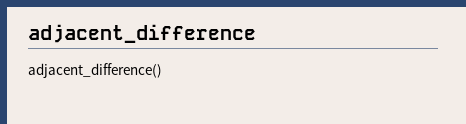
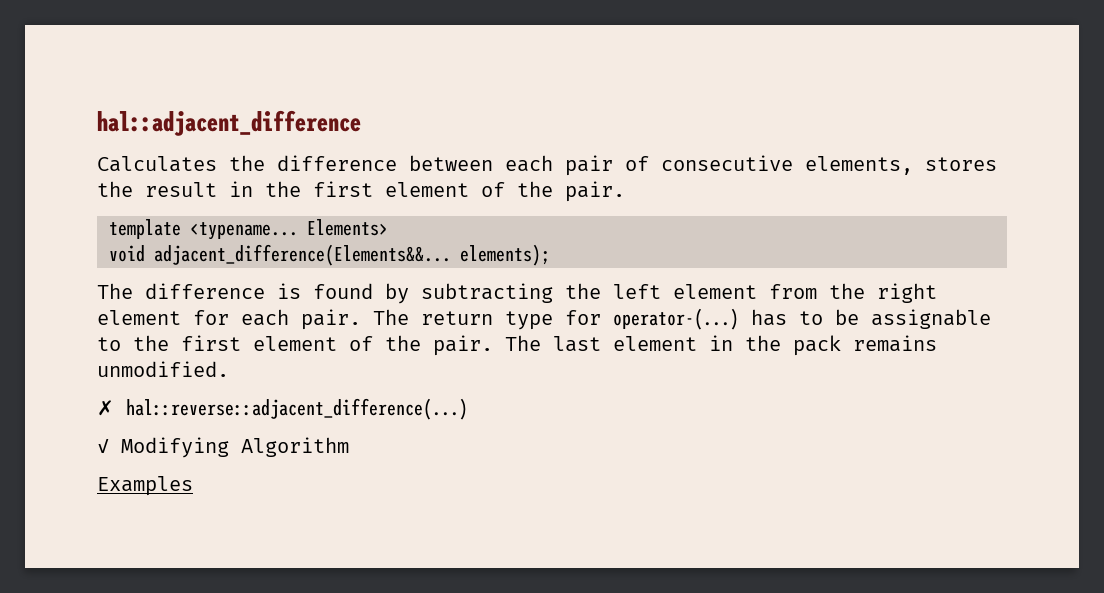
- adjacent_difference
- adjacent_difference()
+ hal::adjacent_difference
+ Calculates the difference between each pair of consecutive elements, stores the result in the first element of the pair.
+ template <typename... Elements>
+ void adjacent_difference(Elements&&... elements);
+ The difference is found by subtracting the left element from the right element for each pair. The return type for operator-(...) has to be assignable to the first element of the pair. The last element in the pack remains unmodified.
+ ✗ hal::reverse::adjacent_difference(...)
+ ✓ Modifying Algorithm
+ Examples

